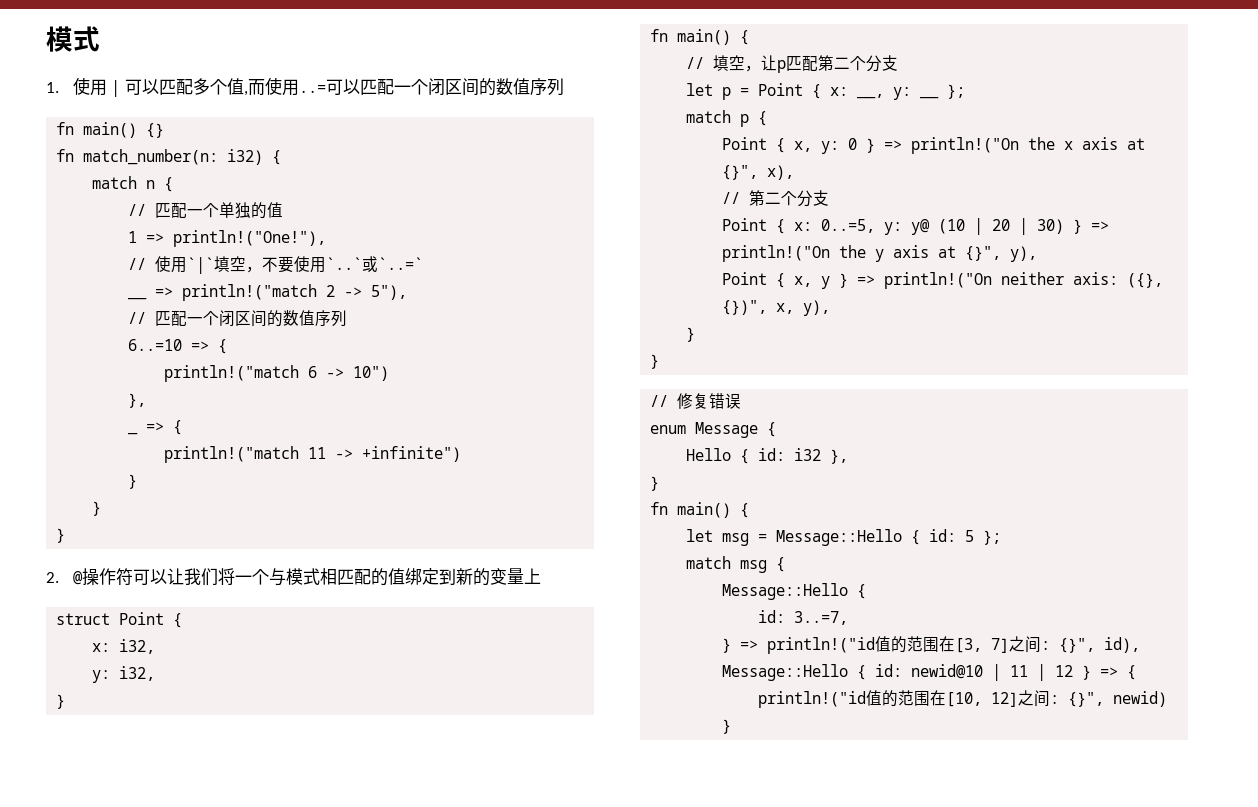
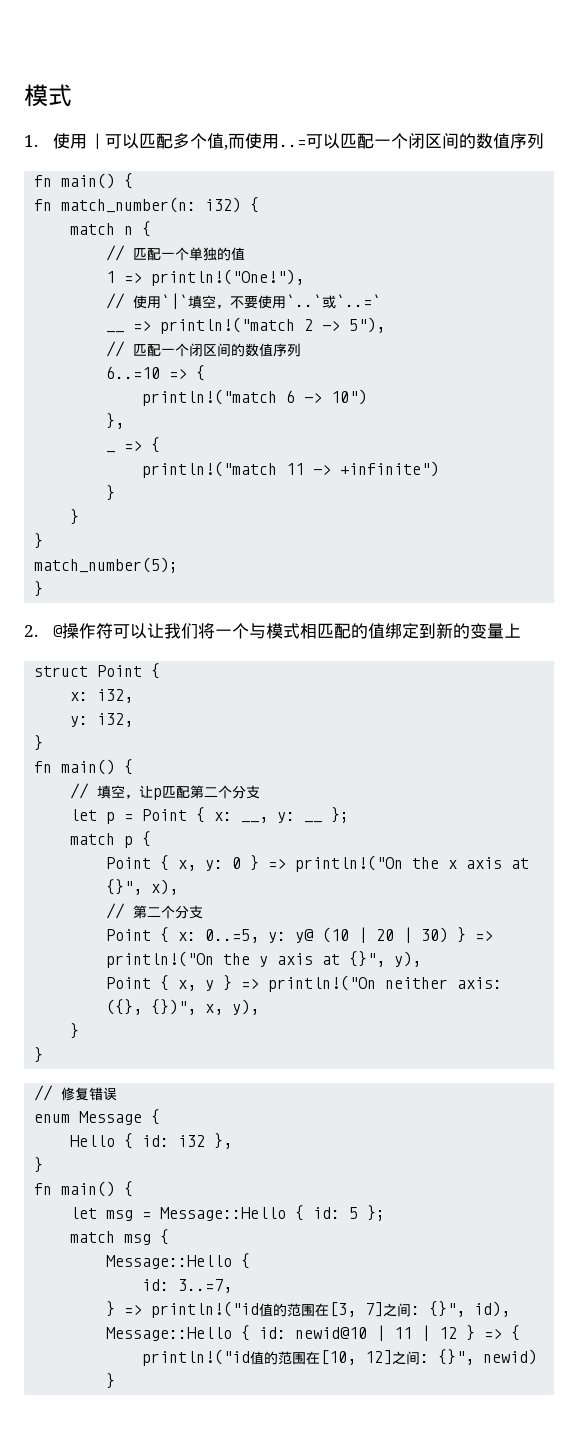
  1.使用 | 可以匹配多个值,而使用..=可以匹配一个闭区间的数值序列
- fn main() {}
+ fn main() {
+ match_number(5);
+ }

